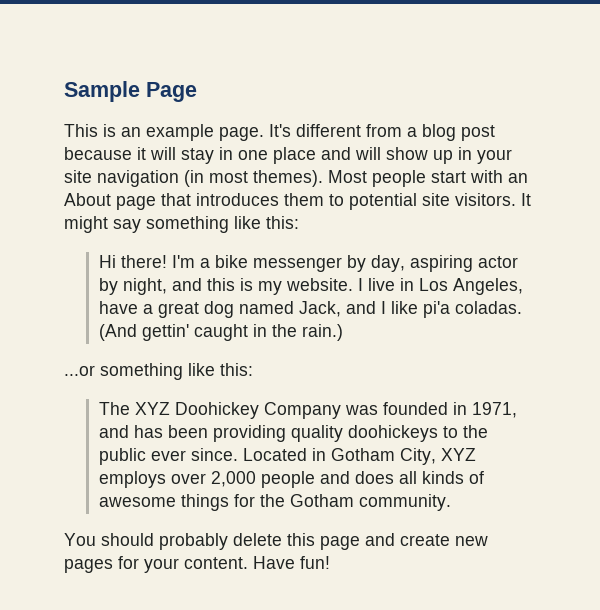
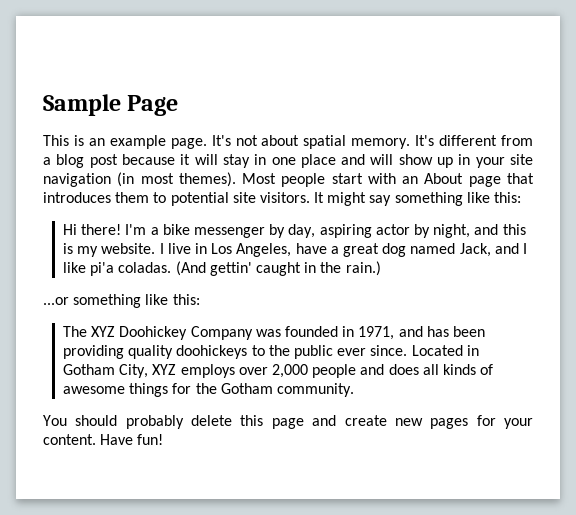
- It's different from a blog post because it will stay in one place and will show up in your site navigation (in most themes).
+ It's not about spatial memory. It's different from a blog post because it will stay in one place and will show up in your site navigation (in most themes).

